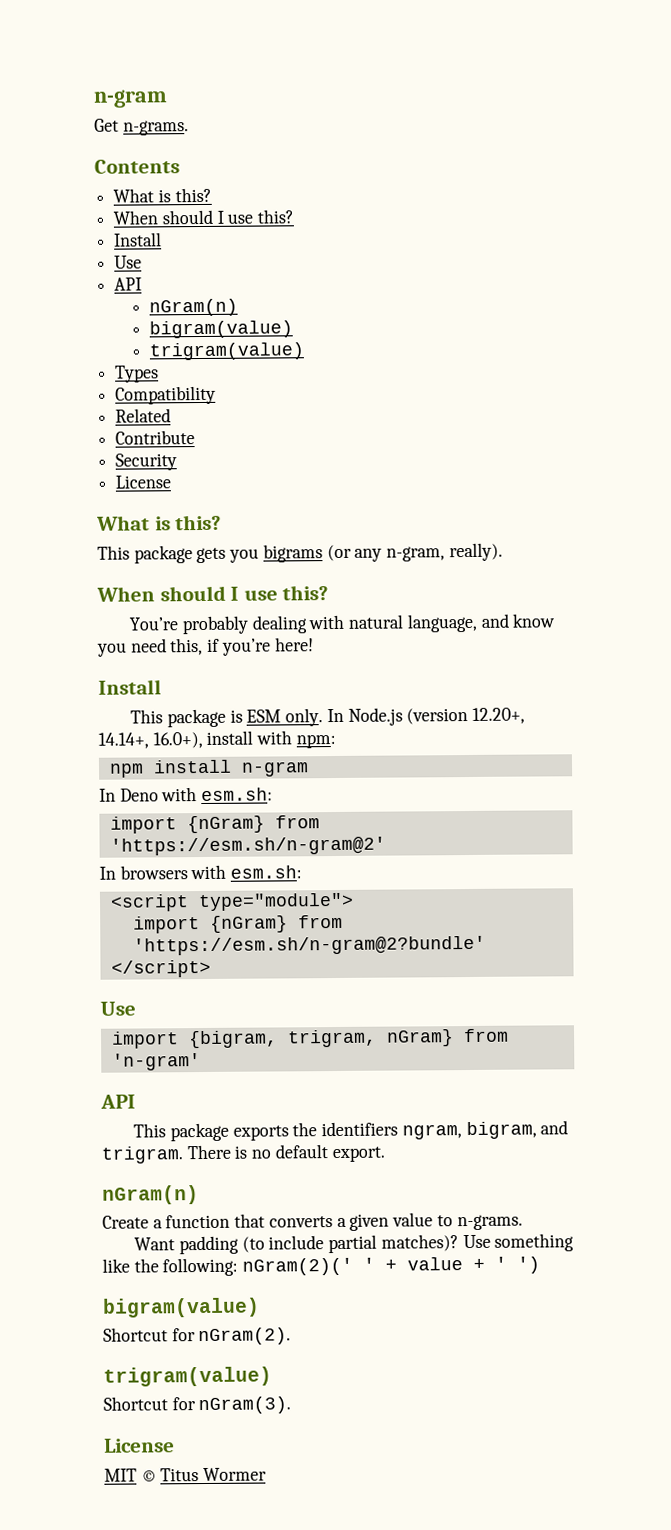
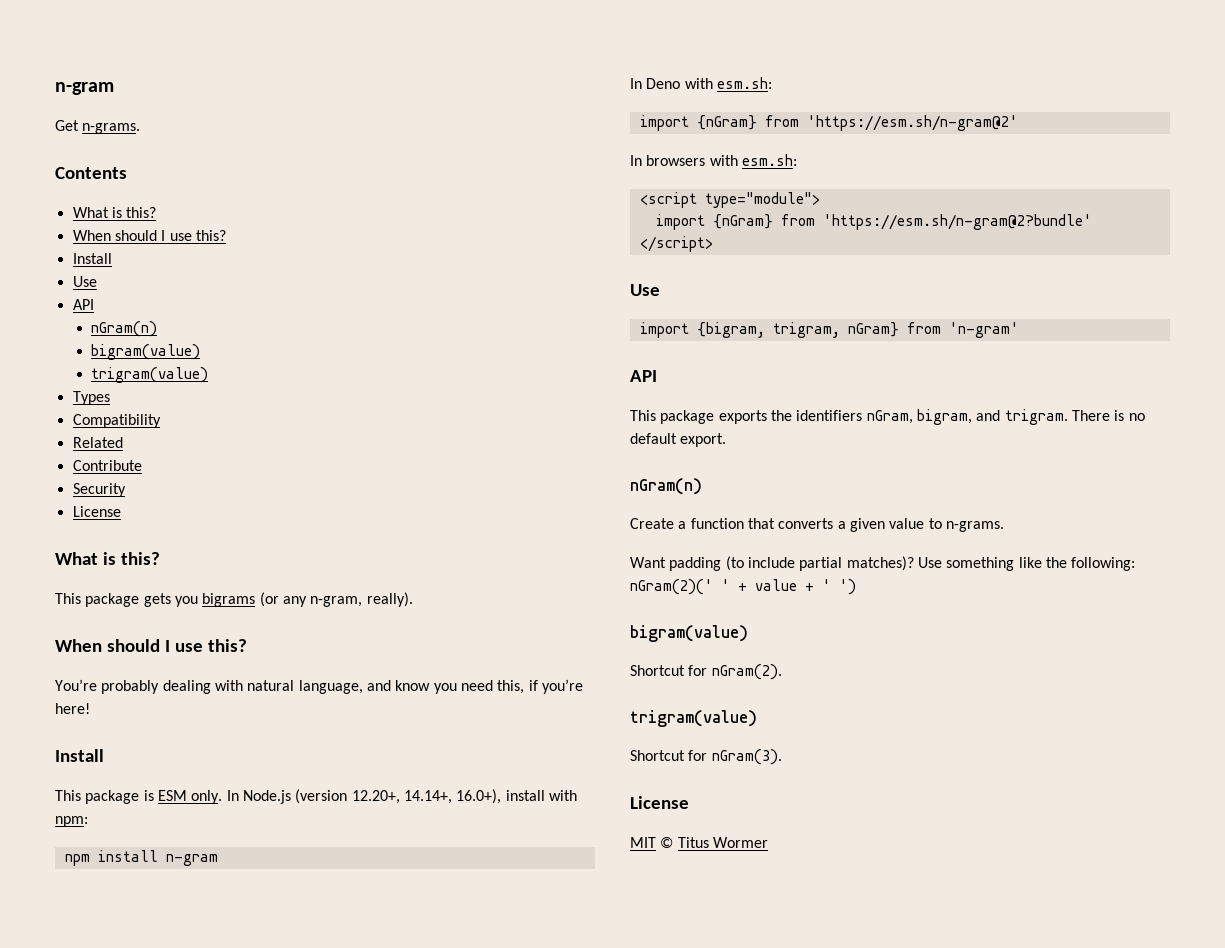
- This package exports the identifiers ngram, bigram, and trigram.
+ This package exports the identifiers nGram, bigram, and trigram.

